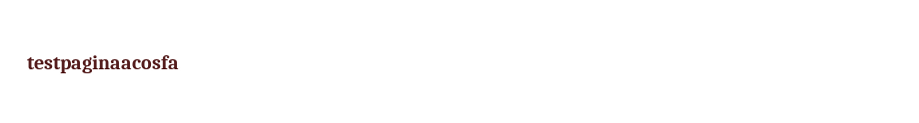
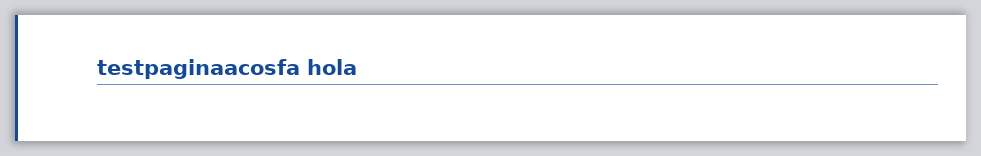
- testpaginaacosfa
+ testpaginaacosfa hola

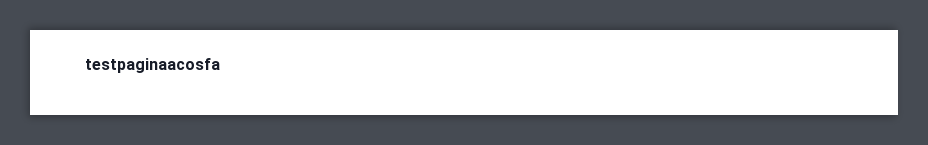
- testpaginaacosfa hola
+ testpaginaacosfa

